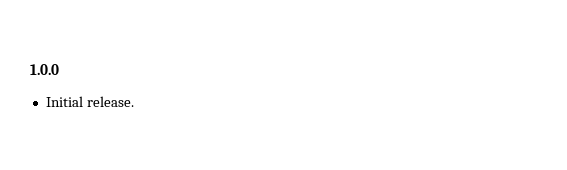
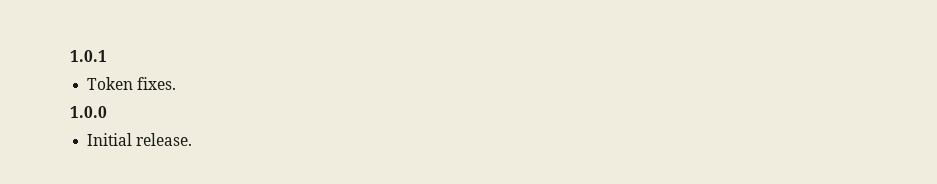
+ 1.0.1
+ Token fixes.

